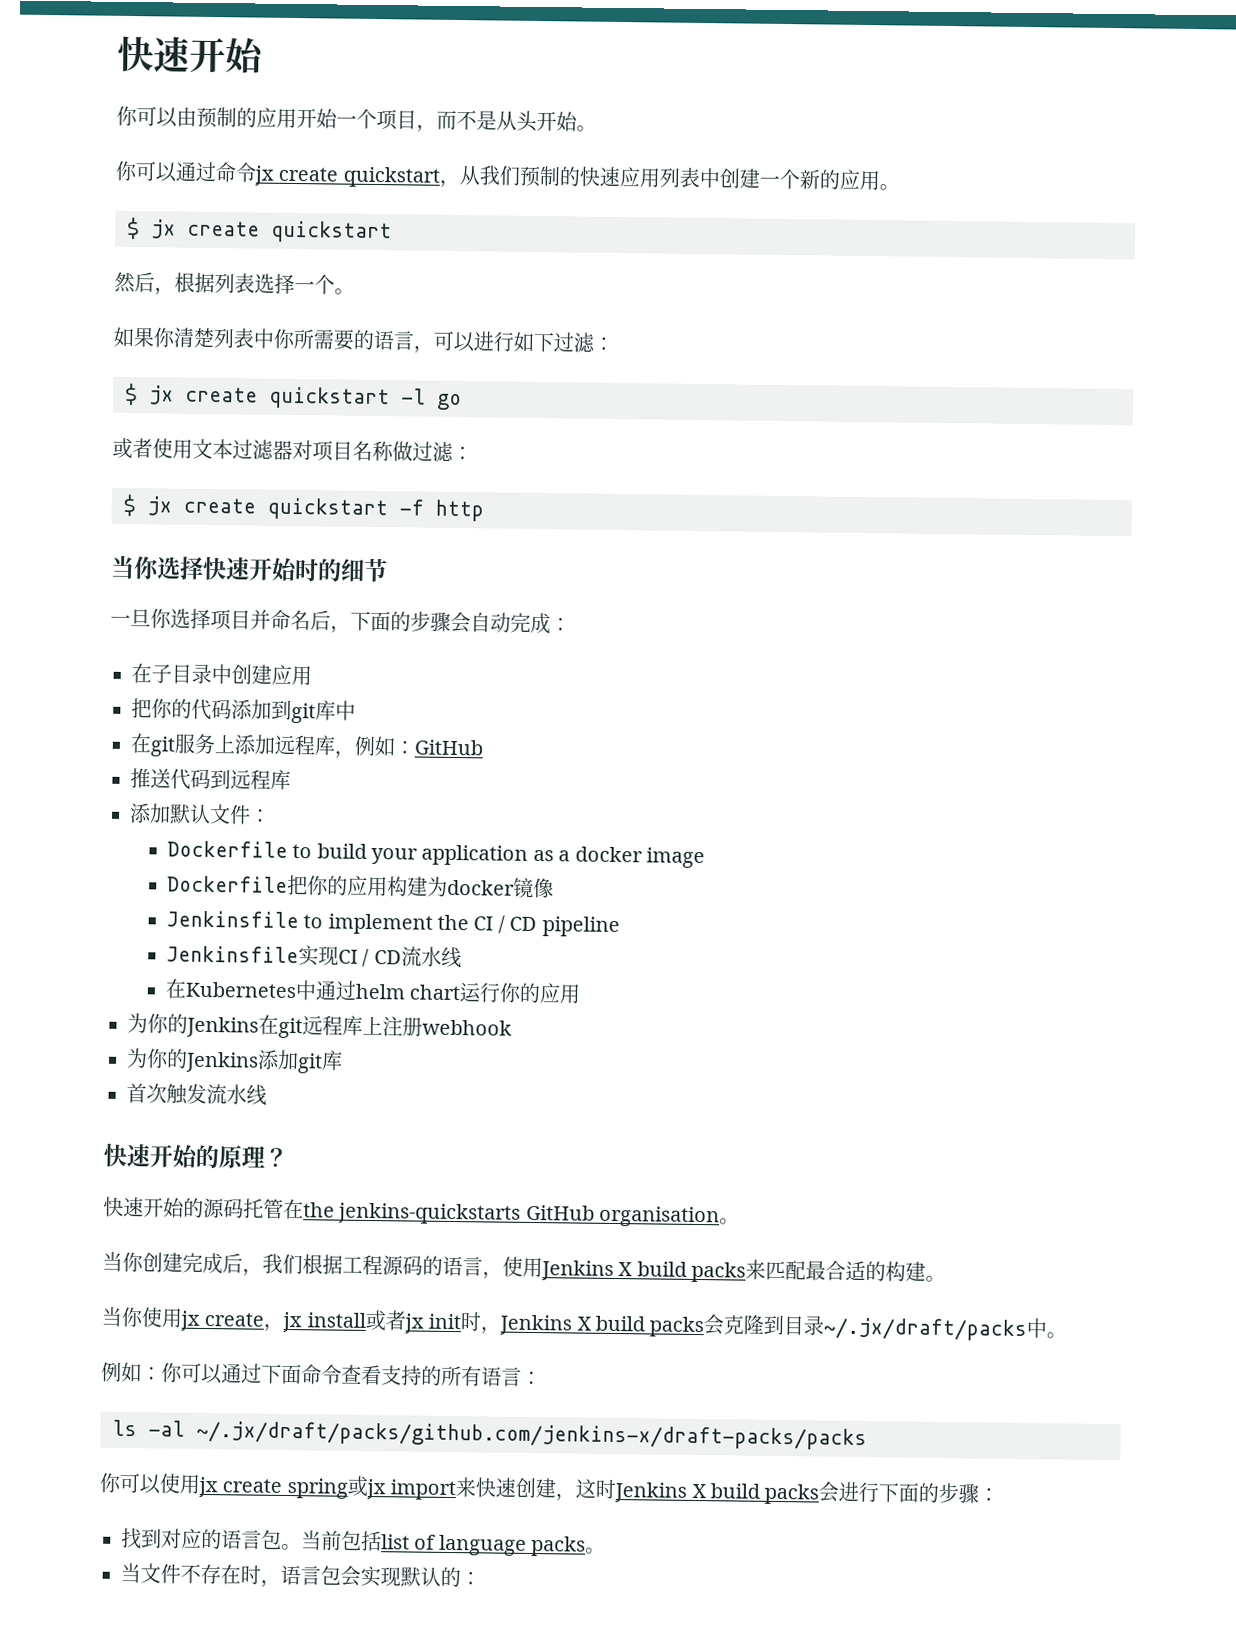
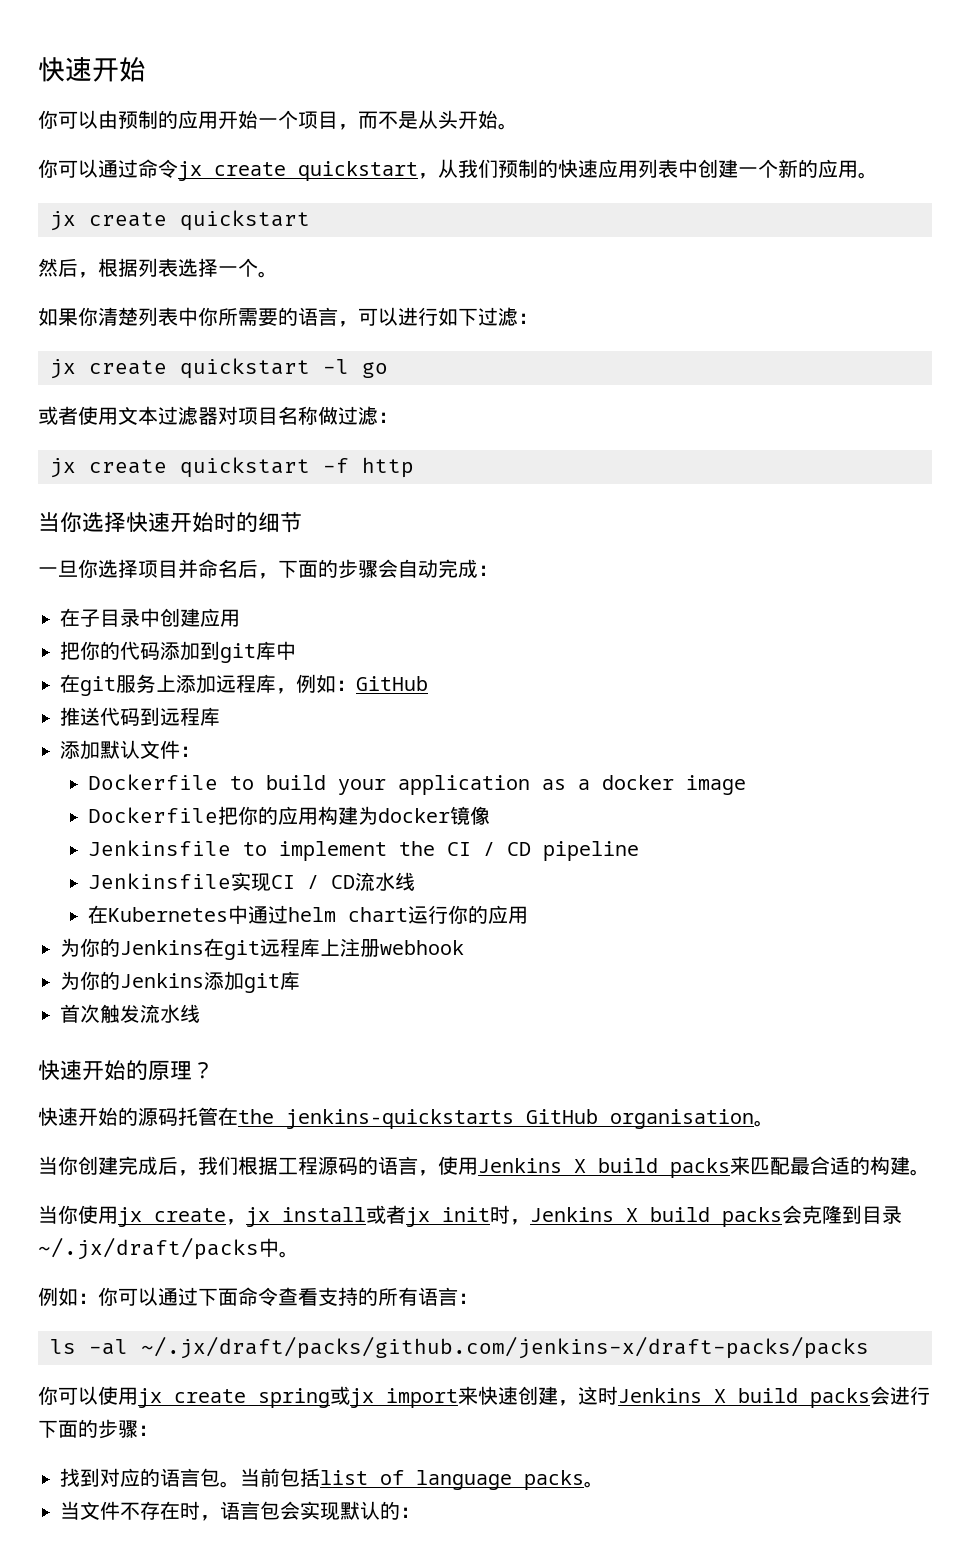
  你可以通过命令jx create quickstart，从我们预制的快速应用列表中创建一个新的应用。
- $ jx create quickstart
+ jx create quickstart
- $ jx create quickstart -l go
+ jx create quickstart -l go
- $ jx create quickstart -f http
+ jx create quickstart -f http

